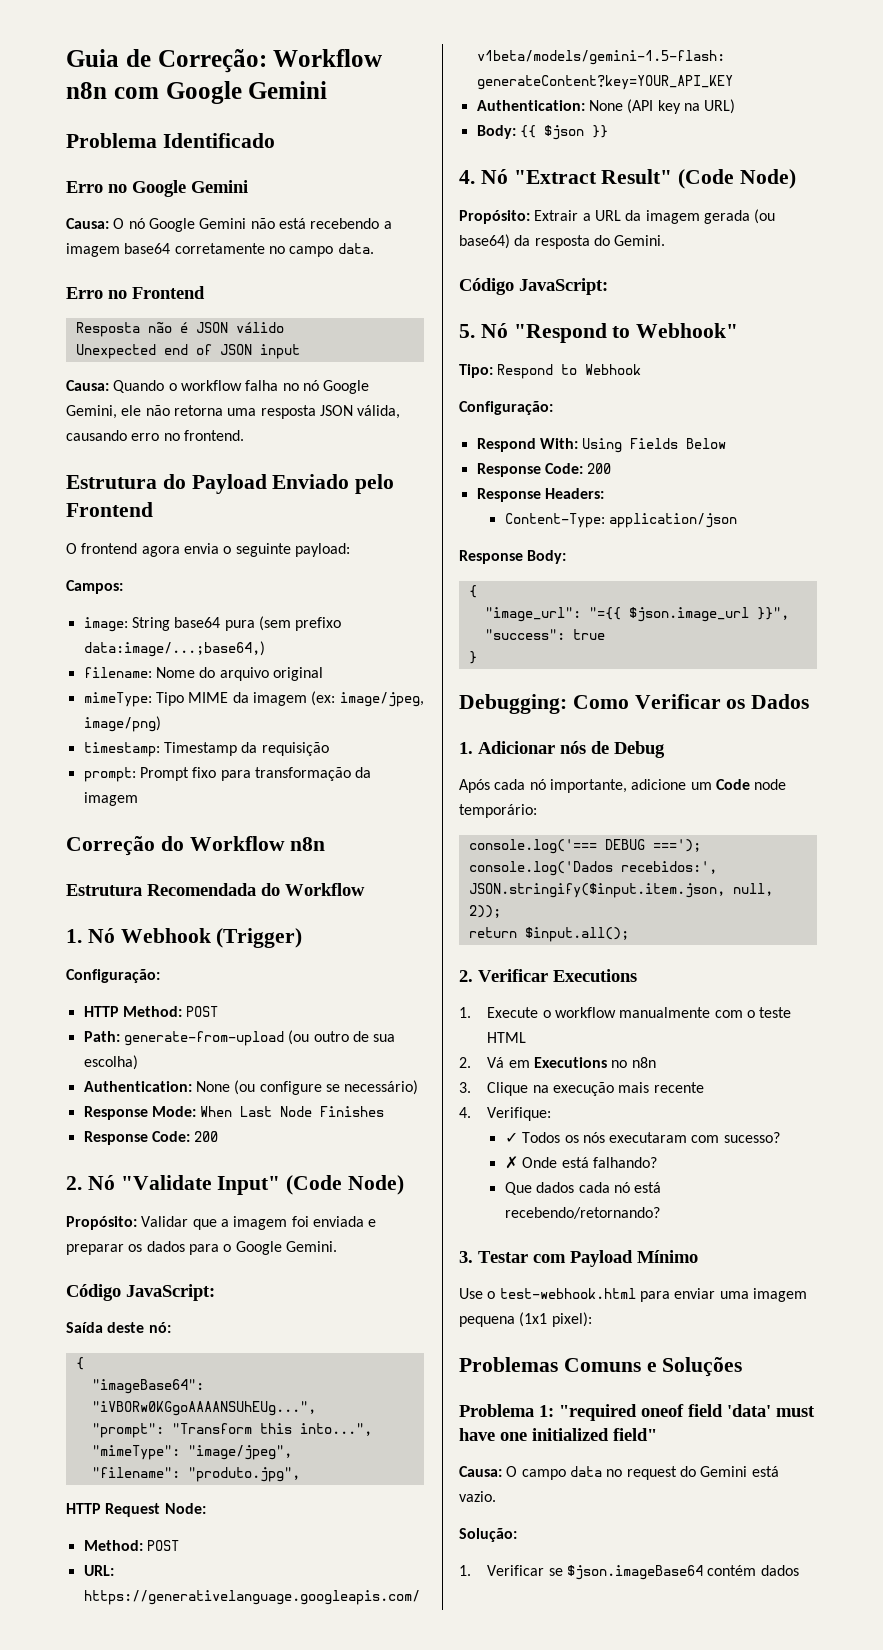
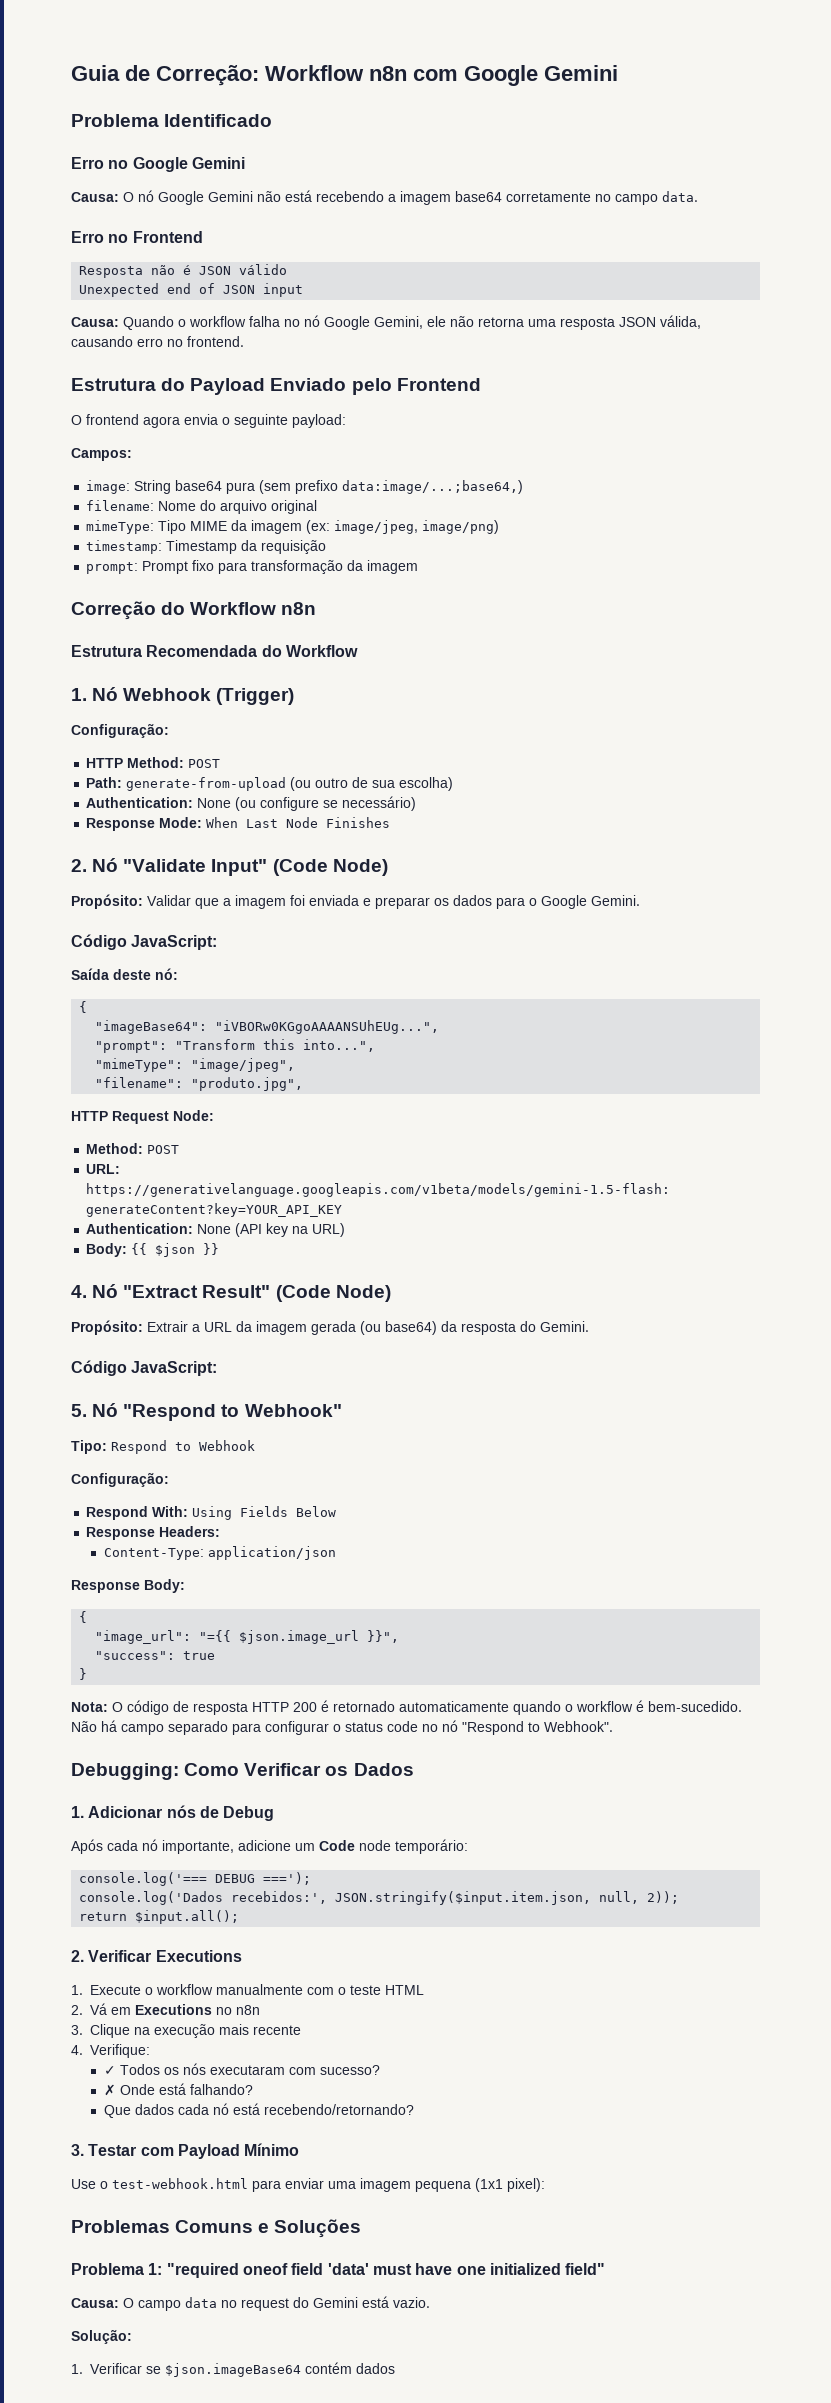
  Response Mode: When Last Node Finishes
- Response Code: 200
  Respond With: Using Fields Below
- Response Code: 200
+ Nota: O código de resposta HTTP 200 é retornado automaticamente quando o workflow é bem-sucedido. Não há campo separado para configurar o status code no nó "Respond to Webhook".

